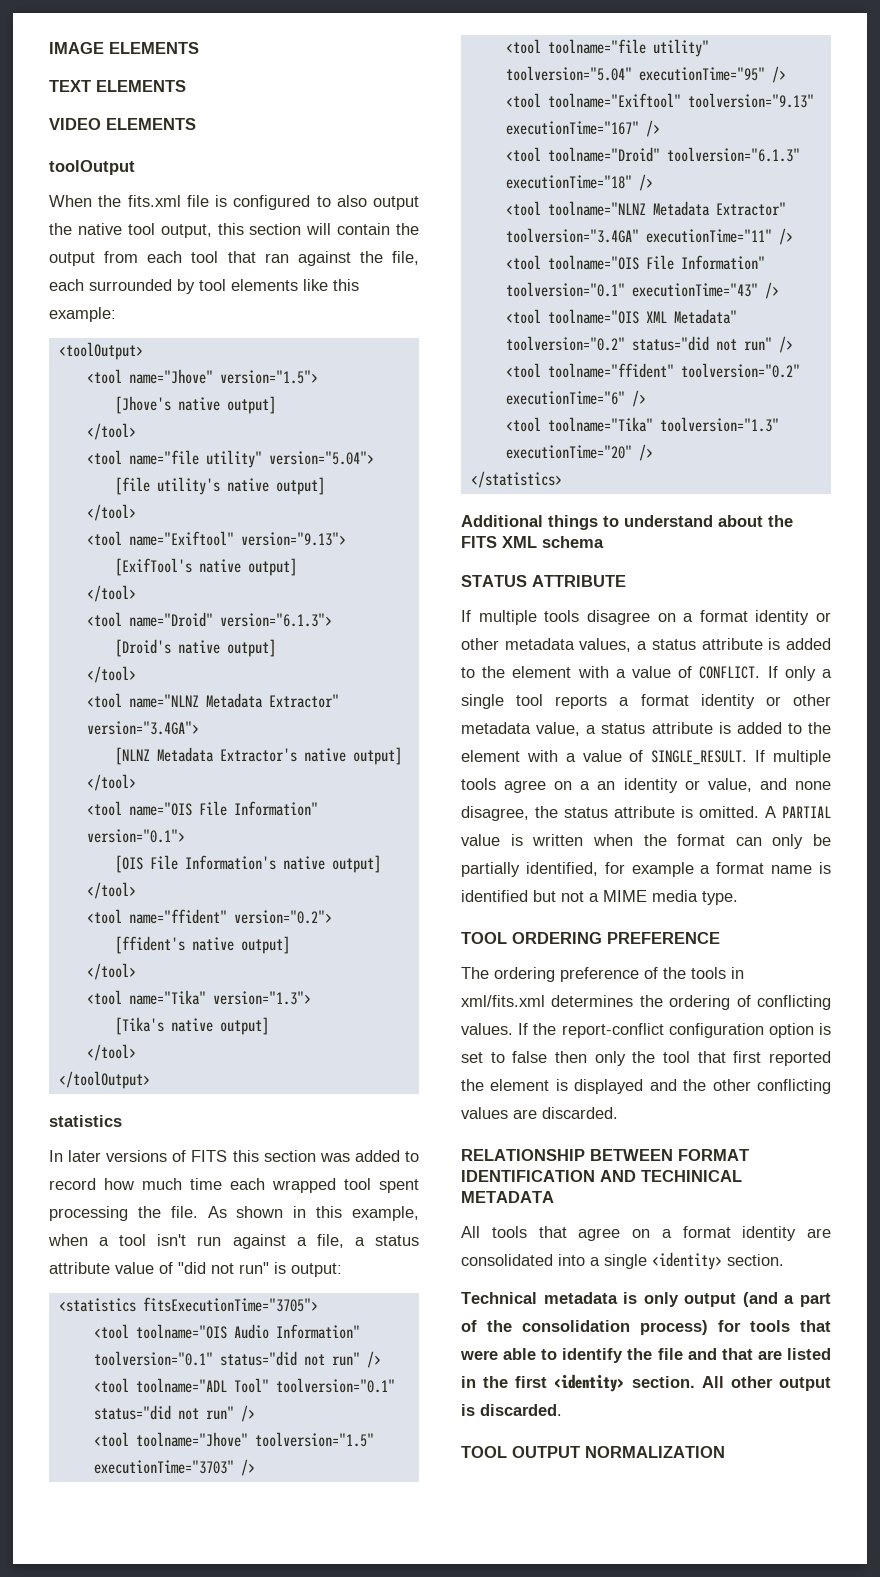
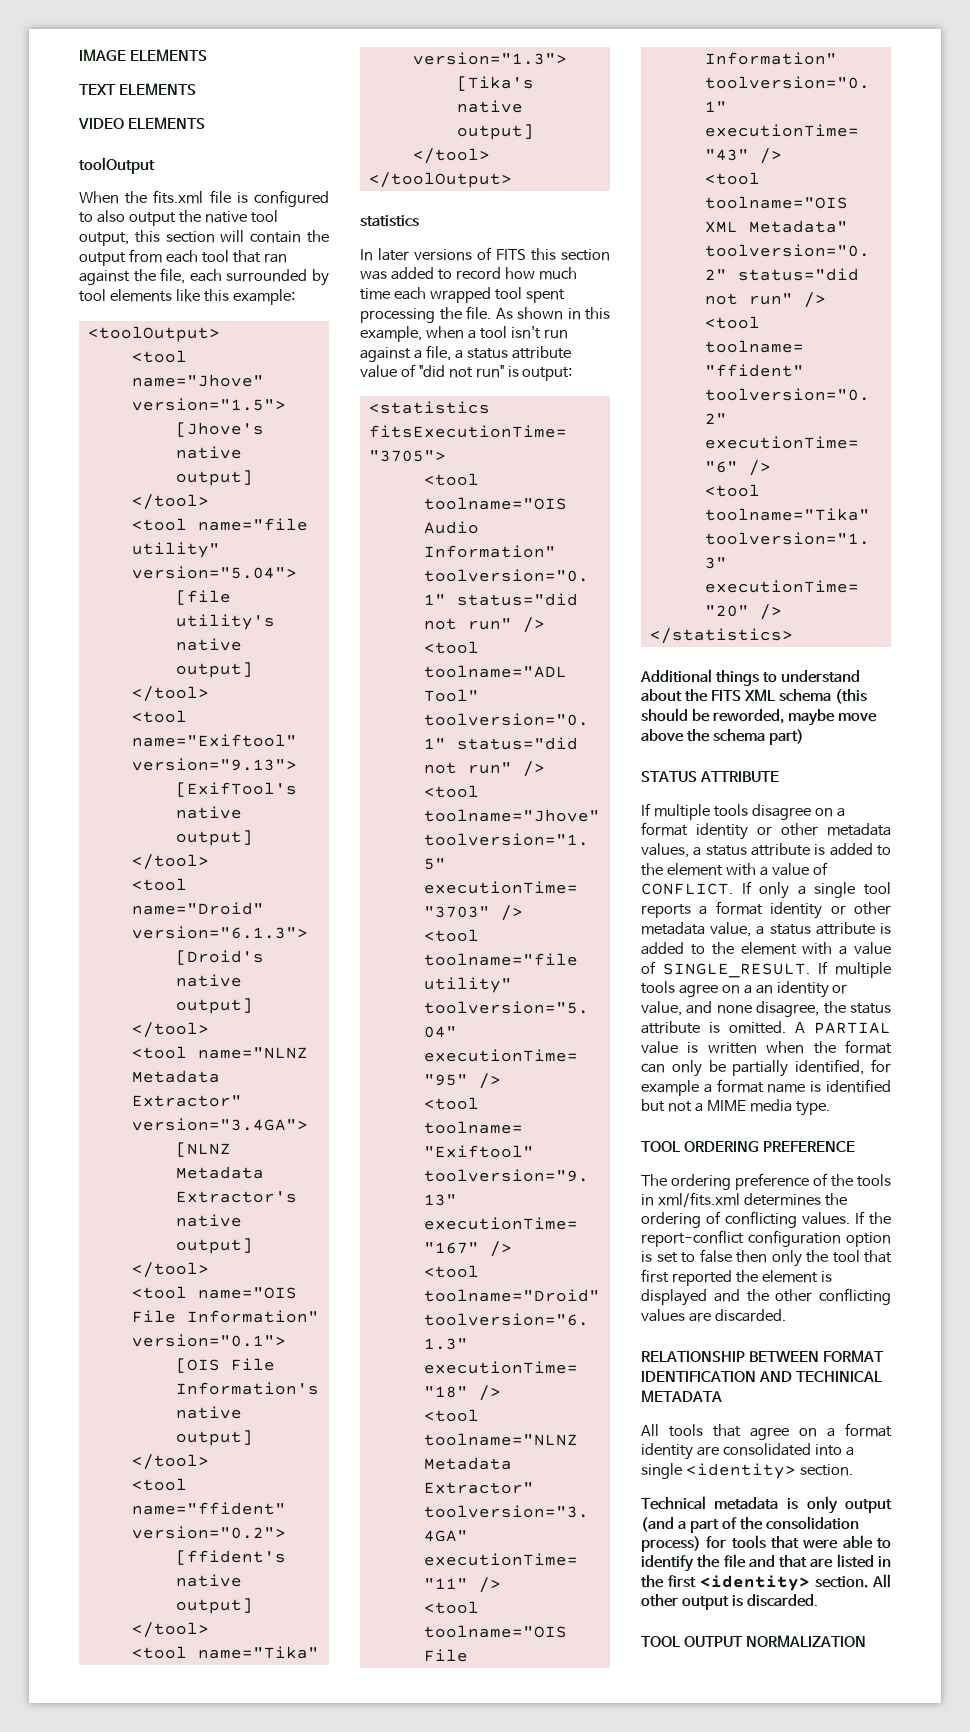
- Additional things to understand about the FITS XML schema
+ Additional things to understand about the FITS XML schema (this should be reworded, maybe move above the schema part)

